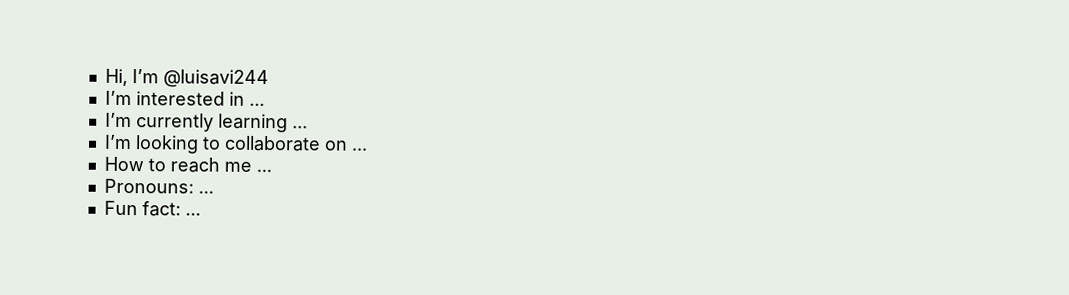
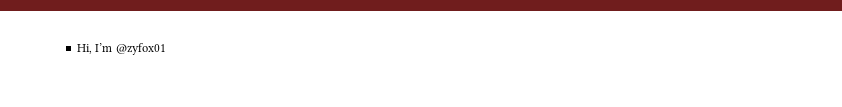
- Hi, I’m @luisavi244
- I’m interested in ...
- I’m currently learning ...
- I’m looking to collaborate on ...
- How to reach me ...
- Pronouns: ...
- Fun fact: ...
+ Hi, I’m @zyfox01

